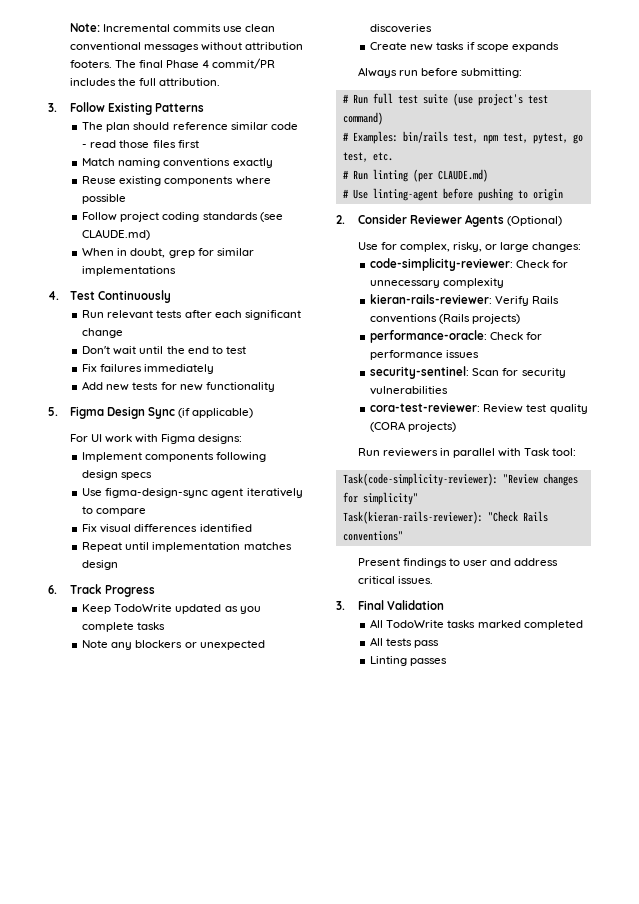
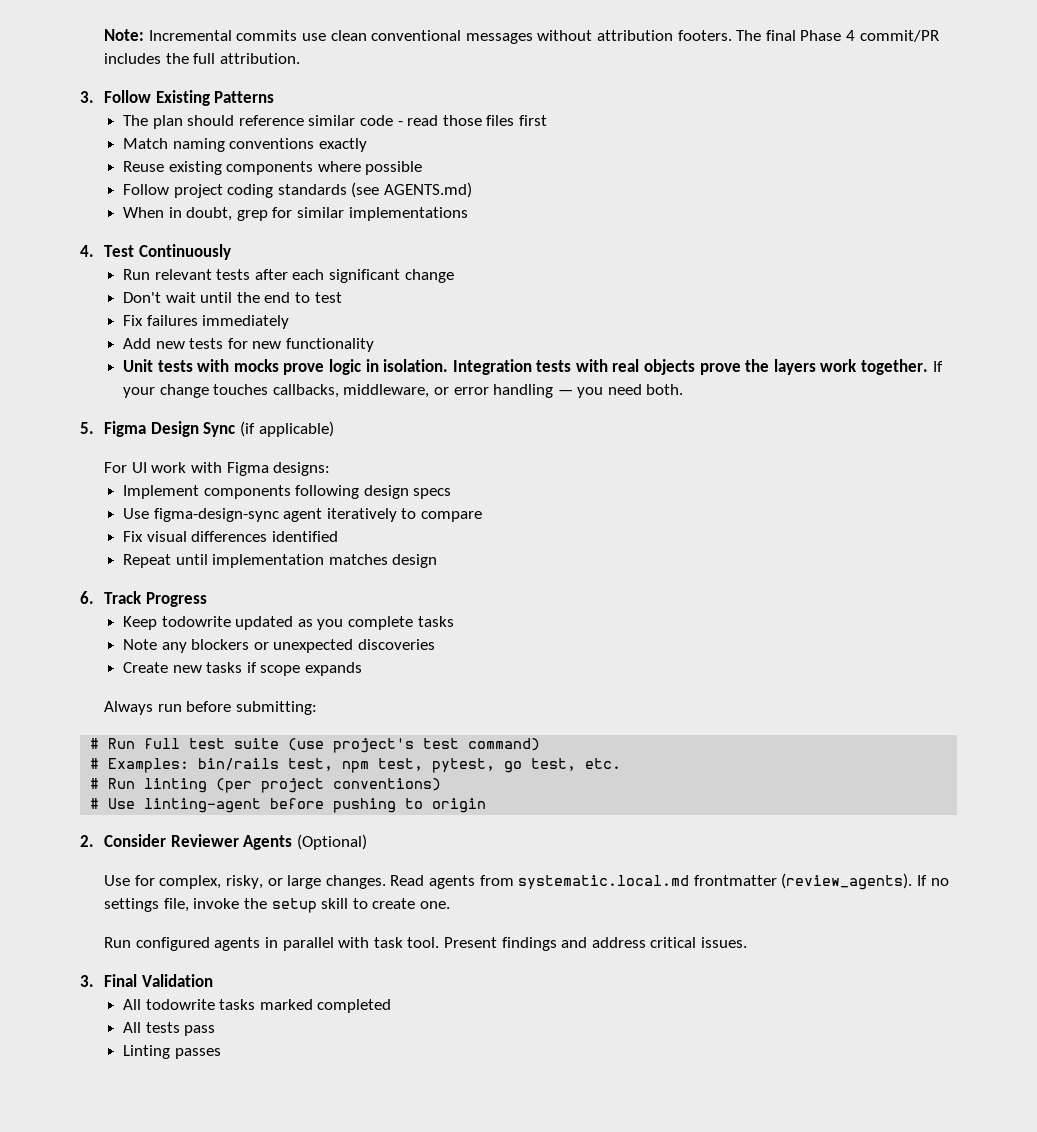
- Follow project coding standards (see CLAUDE.md)
+ Follow project coding standards (see AGENTS.md)
+ Unit tests with mocks prove logic in isolation. Integration tests with real objects prove the layers work together. If your change touches callbacks, middleware, or error handling — you need both.
- Keep TodoWrite updated as you complete tasks
+ Keep todowrite updated as you complete tasks
- # Run linting (per CLAUDE.md)
+ # Run linting (per project conventions)
- Use for complex, risky, or large changes:
- code-simplicity-reviewer: Check for unnecessary complexity
- kieran-rails-reviewer: Verify Rails conventions (Rails projects)
- performance-oracle: Check for performance issues
- security-sentinel: Scan for security vulnerabilities
- cora-test-reviewer: Review test quality (CORA projects)
- Run reviewers in parallel with Task tool:
- Task(code-simplicity-reviewer): "Review changes for simplicity"
- Task(kieran-rails-reviewer): "Check Rails conventions"
- Present findings to user and address critical issues.
+ Use for complex, risky, or large changes. Read agents from systematic.local.md frontmatter (review_agents). If no settings file, invoke the setup skill to create one.
+ Run configured agents in parallel with task tool. Present findings and address critical issues.
- All TodoWrite tasks marked completed
+ All todowrite tasks marked completed

